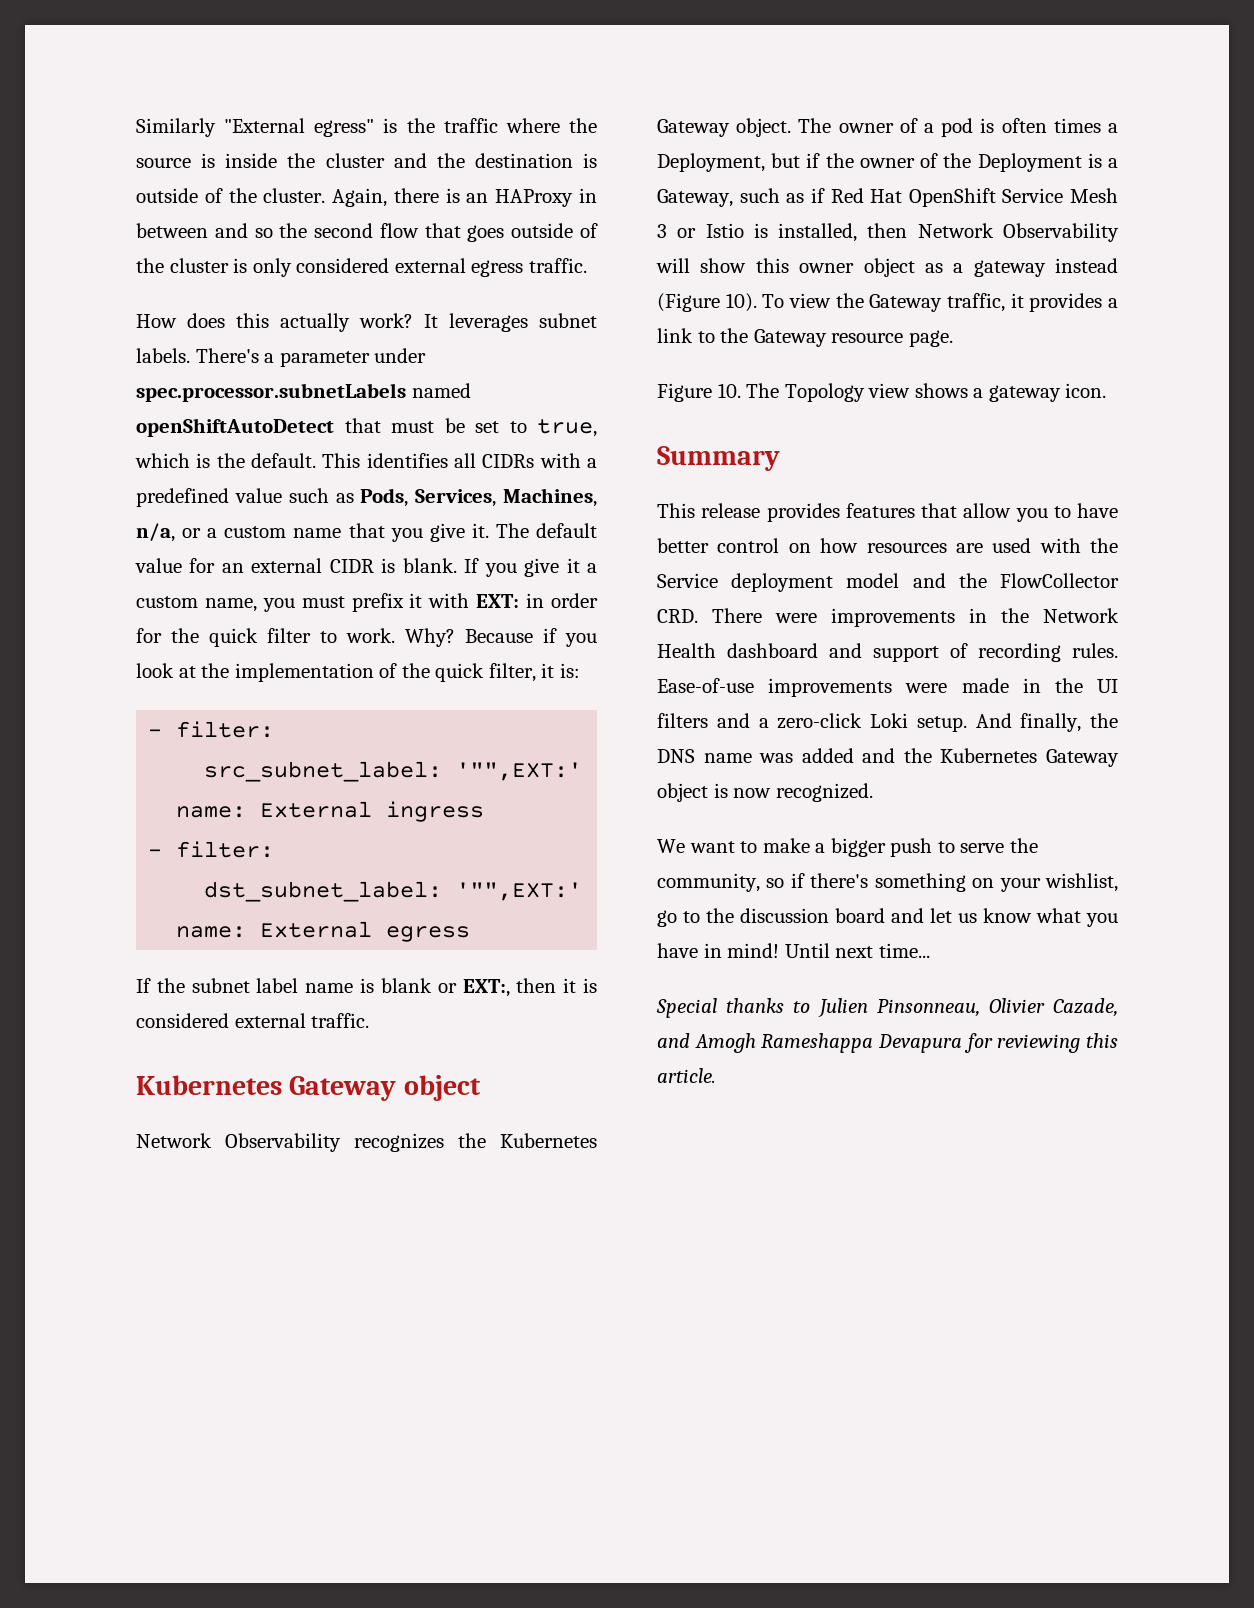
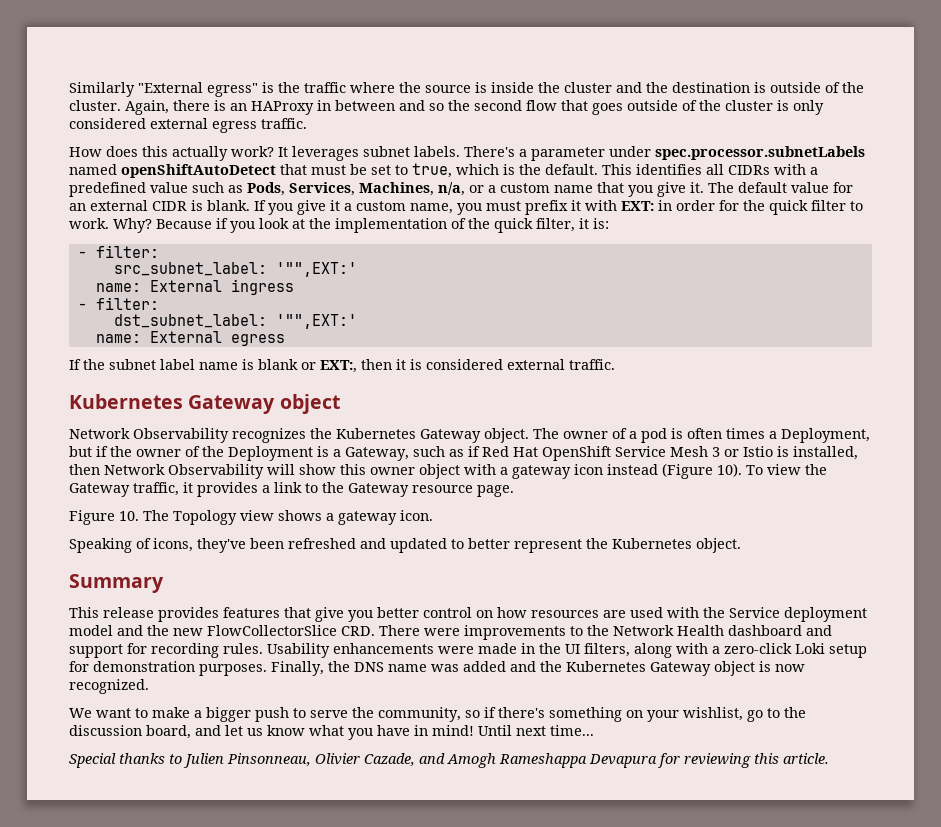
- The owner of a pod is often times a Deployment, but if the owner of the Deployment is a Gateway, such as if Red Hat OpenShift Service Mesh 3 or Istio is installed, then Network Observability will show this owner object as a gateway instead (Figure 10).
+ The owner of a pod is often times a Deployment, but if the owner of the Deployment is a Gateway, such as if Red Hat OpenShift Service Mesh 3 or Istio is installed, then Network Observability will show this owner object with a gateway icon instead (Figure 10).
+ Speaking of icons, they've been refreshed and updated to better represent the Kubernetes object.
- This release provides features that allow you to have better control on how resources are used with the Service deployment model and the FlowCollector CRD. There were improvements in the Network Health dashboard and support of recording rules.
+ This release provides features that give you better control on how resources are used with the Service deployment model and the new FlowCollectorSlice CRD. There were improvements to the Network Health dashboard and support for recording rules.
- Ease-of-use improvements were made in the UI filters and a zero-click Loki setup. And finally, the DNS name was added and the Kubernetes Gateway object is now recognized.
+ Usability enhancements were made in the UI filters, along with a zero-click Loki setup for demonstration purposes. Finally, the DNS name was added and the Kubernetes Gateway object is now recognized.
- We want to make a bigger push to serve the community, so if there's something on your wishlist, go to the discussion board and let us know what you have in mind!
+ We want to make a bigger push to serve the community, so if there's something on your wishlist, go to the discussion board, and let us know what you have in mind!

